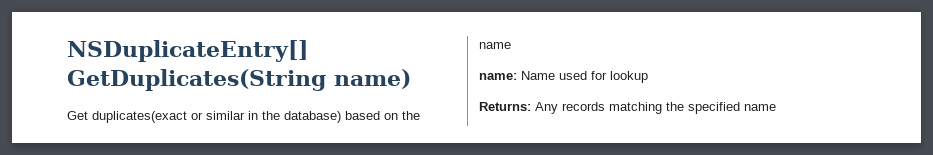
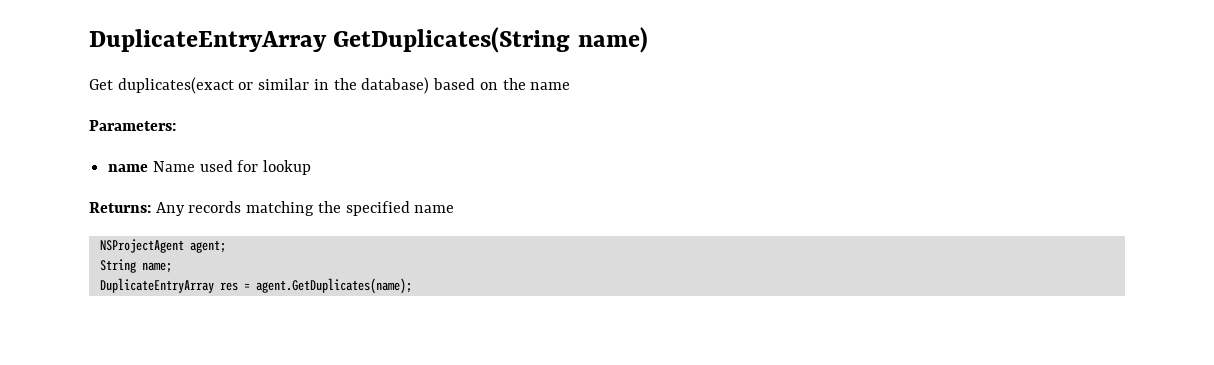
- NSDuplicateEntry[] GetDuplicates(String name)
+ DuplicateEntryArray GetDuplicates(String name)
- name: Name used for lookup
+ Parameters:
+ name Name used for lookup
+ NSProjectAgent agent;
+ String name;
+ DuplicateEntryArray res = agent.GetDuplicates(name);

